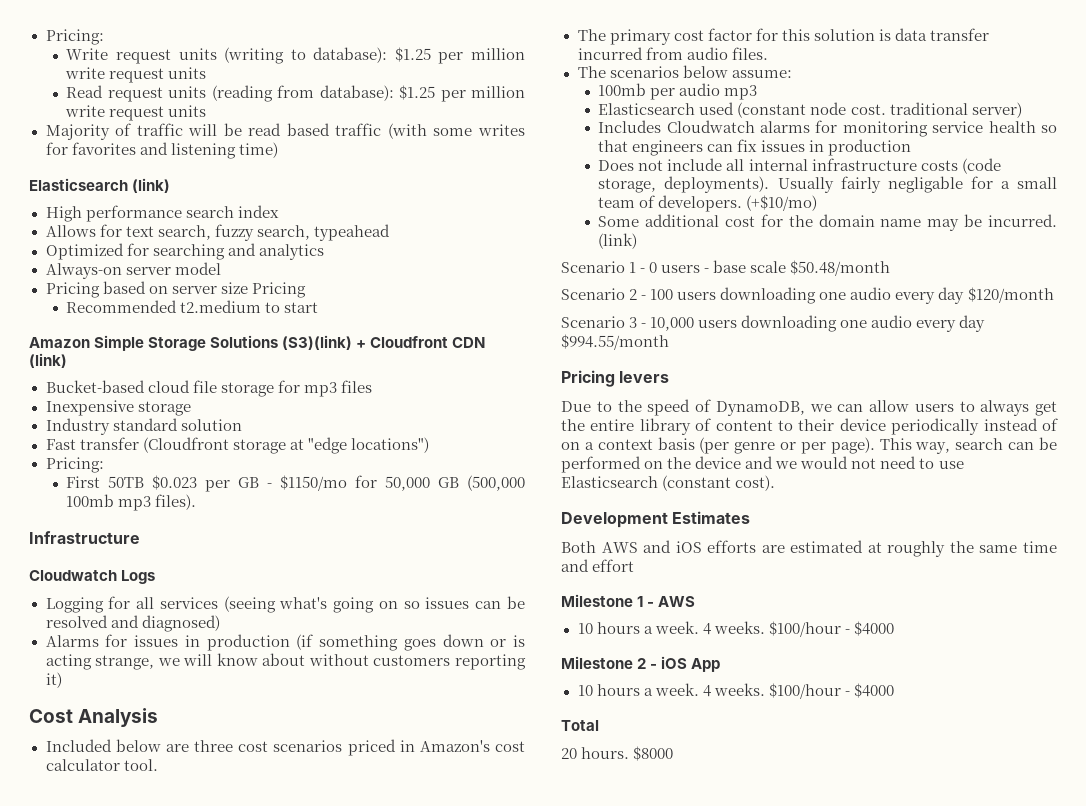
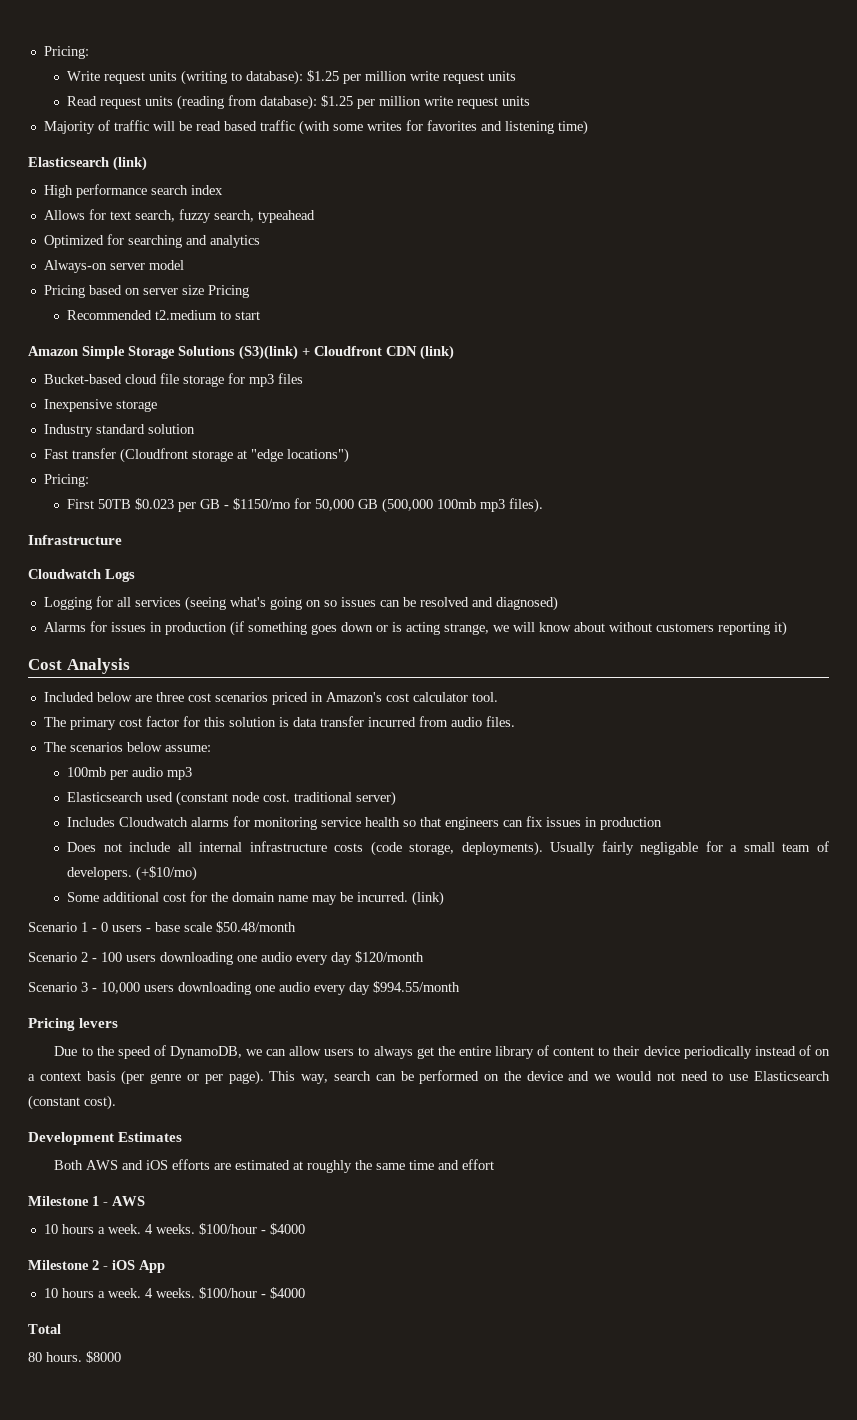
- 20 hours.
+ 80 hours.

